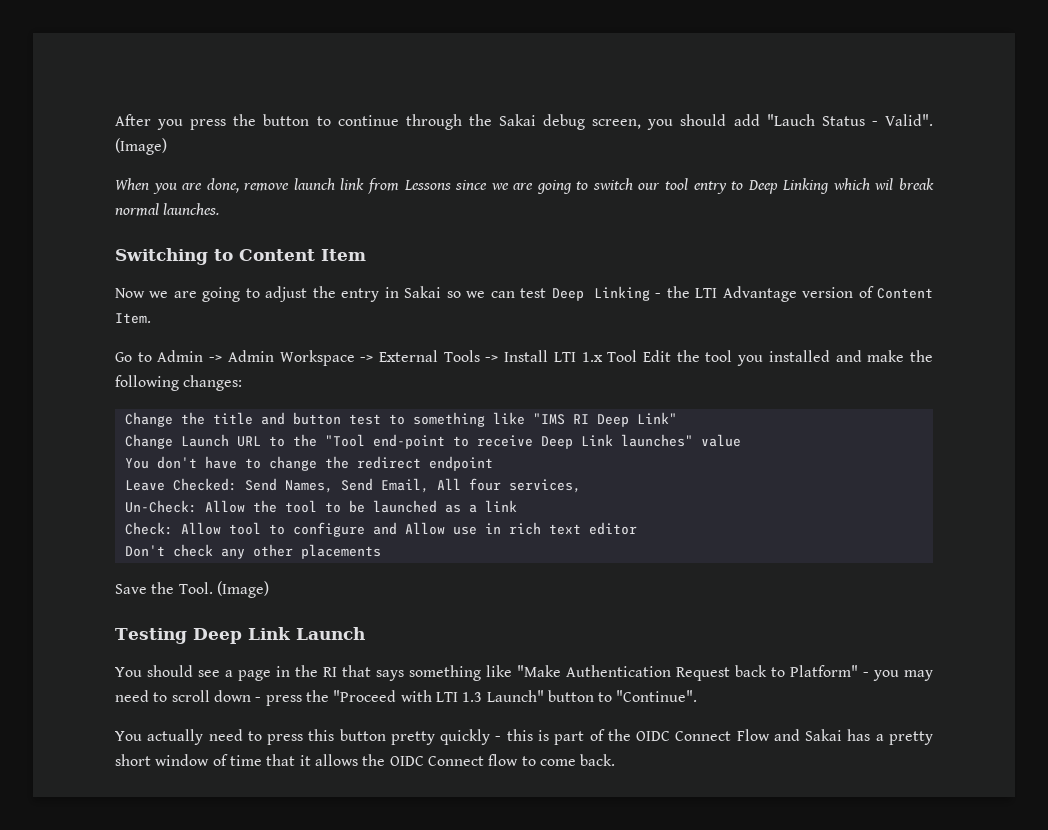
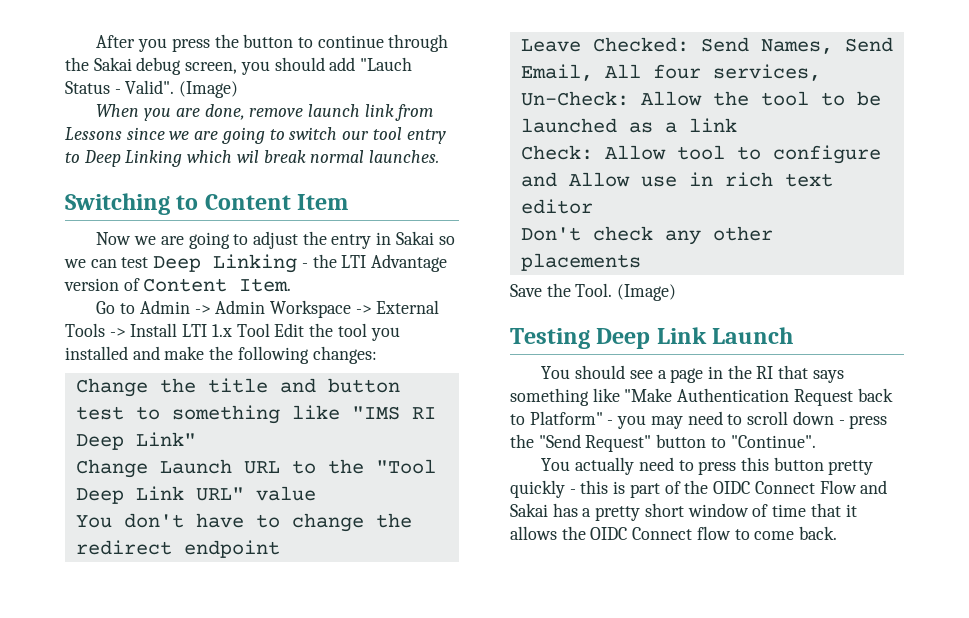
- Change Launch URL to the "Tool end-point to receive Deep Link launches" value
+ Change Launch URL to the "Tool Deep Link URL" value
- You should see a page in the RI that says something like "Make Authentication Request back to Platform" - you may need to scroll down - press the "Proceed with LTI 1.3 Launch" button to "Continue".
+ You should see a page in the RI that says something like "Make Authentication Request back to Platform" - you may need to scroll down - press the "Send Request" button to "Continue".

